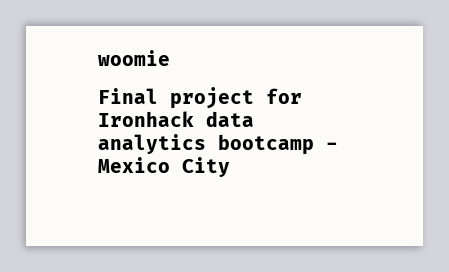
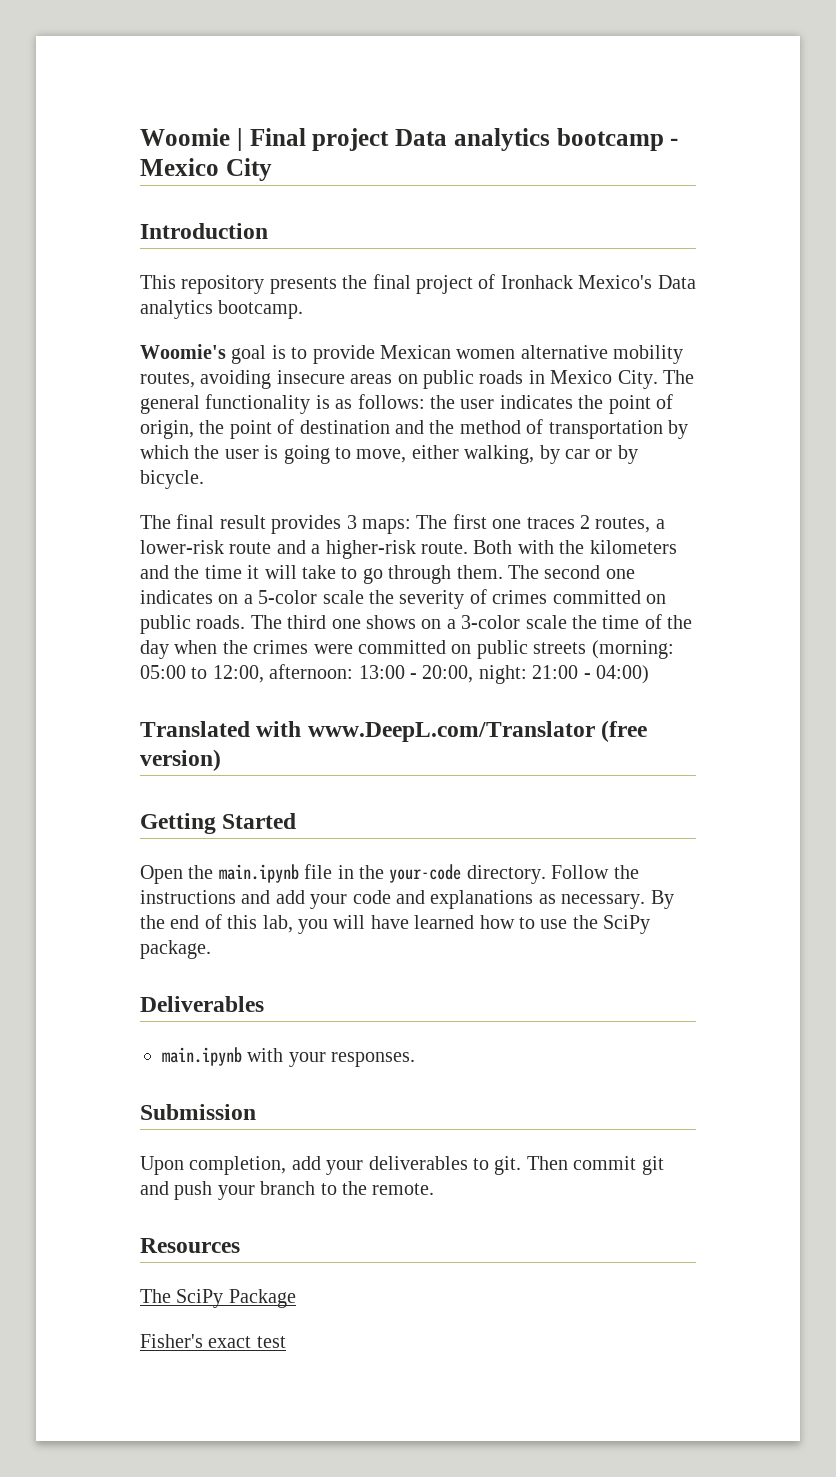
- woomie
- Final project for Ironhack data analytics bootcamp - Mexico City
+ Woomie | Final project Data analytics bootcamp - Mexico City
+ Introduction
+ This repository presents the final project of Ironhack Mexico's Data analytics bootcamp.
+ Woomie's goal is to provide Mexican women alternative mobility routes, avoiding insecure areas on public roads in Mexico City. The general functionality is as follows: the user indicates the point of origin, the point of destination and the method of transportation by which the user is going to move, either walking, by car or by bicycle.
+ The final result provides 3 maps: The first one traces 2 routes, a lower-risk route and a higher-risk route. Both with the kilometers and the time it will take to go through them. The second one indicates on a 5-color scale the severity of crimes committed on public roads. The third one shows on a 3-color scale the time of the day when the crimes were committed on public streets (morning: 05:00 to 12:00, afternoon: 13:00 - 20:00, night: 21:00 - 04:00)
+ Translated with www.DeepL.com/Translator (free version)
+ Getting Started
+ Open the main.ipynb file in the your-code directory. Follow the instructions and add your code and explanations as necessary. By the end of this lab, you will have learned how to use the SciPy package.
+ Deliverables
+ main.ipynb with your responses.
+ Submission
+ Upon completion, add your deliverables to git. Then commit git and push your branch to the remote.
+ Resources
+ The SciPy Package
+ Fisher's exact test

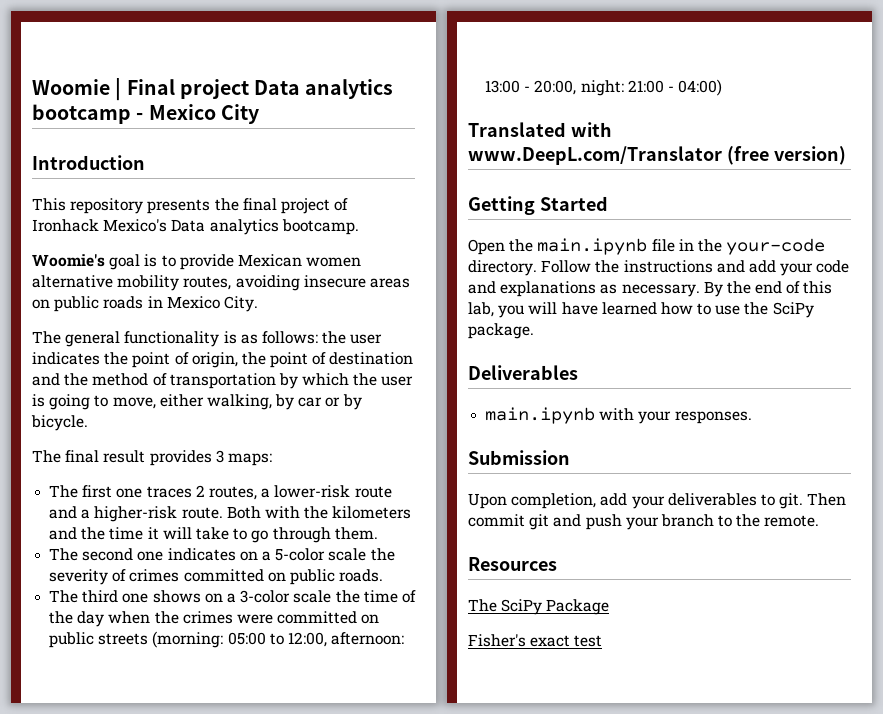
- Woomie's goal is to provide Mexican women alternative mobility routes, avoiding insecure areas on public roads in Mexico City. The general functionality is as follows: the user indicates the point of origin, the point of destination and the method of transportation by which the user is going to move, either walking, by car or by bicycle.
+ Woomie's goal is to provide Mexican women alternative mobility routes, avoiding insecure areas on public roads in Mexico City.
+ The general functionality is as follows: the user indicates the point of origin, the point of destination and the method of transportation by which the user is going to move, either walking, by car or by bicycle.
- The final result provides 3 maps: The first one traces 2 routes, a lower-risk route and a higher-risk route.
+ The final result provides 3 maps:
+ The first one traces 2 routes, a lower-risk route and a higher-risk route.
- Both with the kilometers and the time it will take to go through them. The second one indicates on a 5-color scale the severity of crimes committed on public roads. The third one shows on a 3-color scale the time of the day when the crimes were committed on public streets (morning:
+ Both with the kilometers and the time it will take to go through them.
+ The second one indicates on a 5-color scale the severity of crimes committed on public roads.
+ The third one shows on a 3-color scale the time of the day when the crimes were committed on public streets (morning:

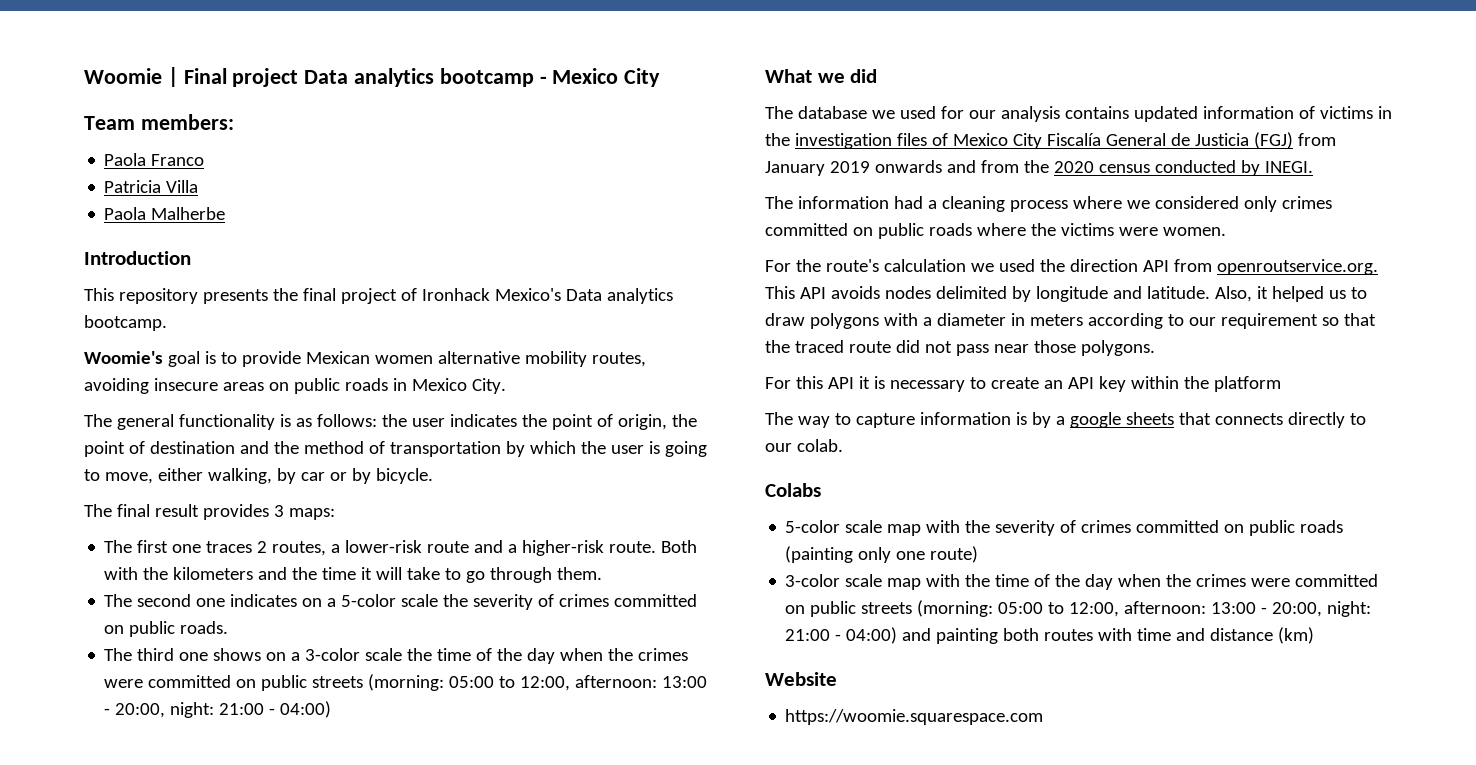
+ Team members:
+ Paola Franco
+ Patricia Villa
+ Paola Malherbe
- Translated with www.DeepL.com/Translator (free version)
- Getting Started
- Open the main.ipynb file in the your-code directory. Follow the instructions and add your code and explanations as necessary. By the end of this lab, you will have learned how to use the SciPy package.
- Deliverables
- main.ipynb with your responses.
- Submission
- Upon completion, add your deliverables to git. Then commit git and push your branch to the remote.
- Resources
- The SciPy Package
- Fisher's exact test
+ What we did
+ The database we used for our analysis contains updated information of victims in the investigation files of Mexico City Fiscalía General de Justicia (FGJ) from January 2019 onwards and from the 2020 census conducted by INEGI.
+ The information had a cleaning process where we considered only crimes committed on public roads where the victims were women.
+ For the route's calculation we used the direction API from openroutservice.org. This API avoids nodes delimited by longitude and latitude. Also, it helped us to draw polygons with a diameter in meters according to our requirement so that the traced route did not pass near those polygons.
+ For this API it is necessary to create an API key within the platform
+ The way to capture information is by a google sheets that connects directly to our colab.
+ Colabs
+ 5-color scale map with the severity of crimes committed on public roads (painting only one route)
+ 3-color scale map with the time of the day when the crimes were committed on public streets (morning: 05:00 to 12:00, afternoon: 13:00 - 20:00, night: 21:00 - 04:00) and painting both routes with time and distance (km)
+ Website
+ https://woomie.squarespace.com

